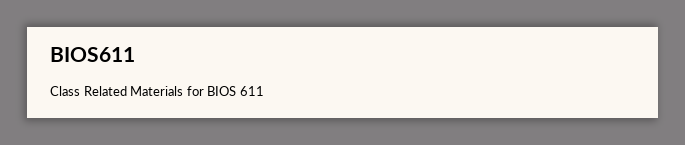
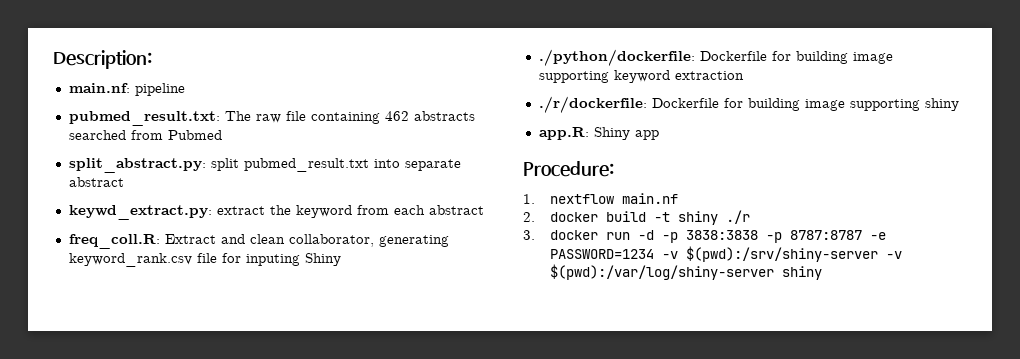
- BIOS611
- Class Related Materials for BIOS 611
+ Description:
+ main.nf: pipeline
+ pubmed_result.txt: The raw file containing 462 abstracts searched from Pubmed
+ split_abstract.py: split pubmed_result.txt into separate abstract
+ keywd_extract.py: extract the keyword from each abstract
+ freq_coll.R: Extract and clean collaborator, generating keyword_rank.csv file for inputing Shiny
+ ./python/dockerfile: Dockerfile for building image supporting keyword extraction
+ ./r/dockerfile: Dockerfile for building image supporting shiny
+ app.R: Shiny app
+ Procedure:
+ 1. nextflow main.nf
+ 2. docker build -t shiny ./r
+ 3. docker run -d -p 3838:3838 -p 8787:8787 -e PASSWORD=1234 -v $(pwd):/srv/shiny-server -v $(pwd):/var/log/shiny-server shiny

